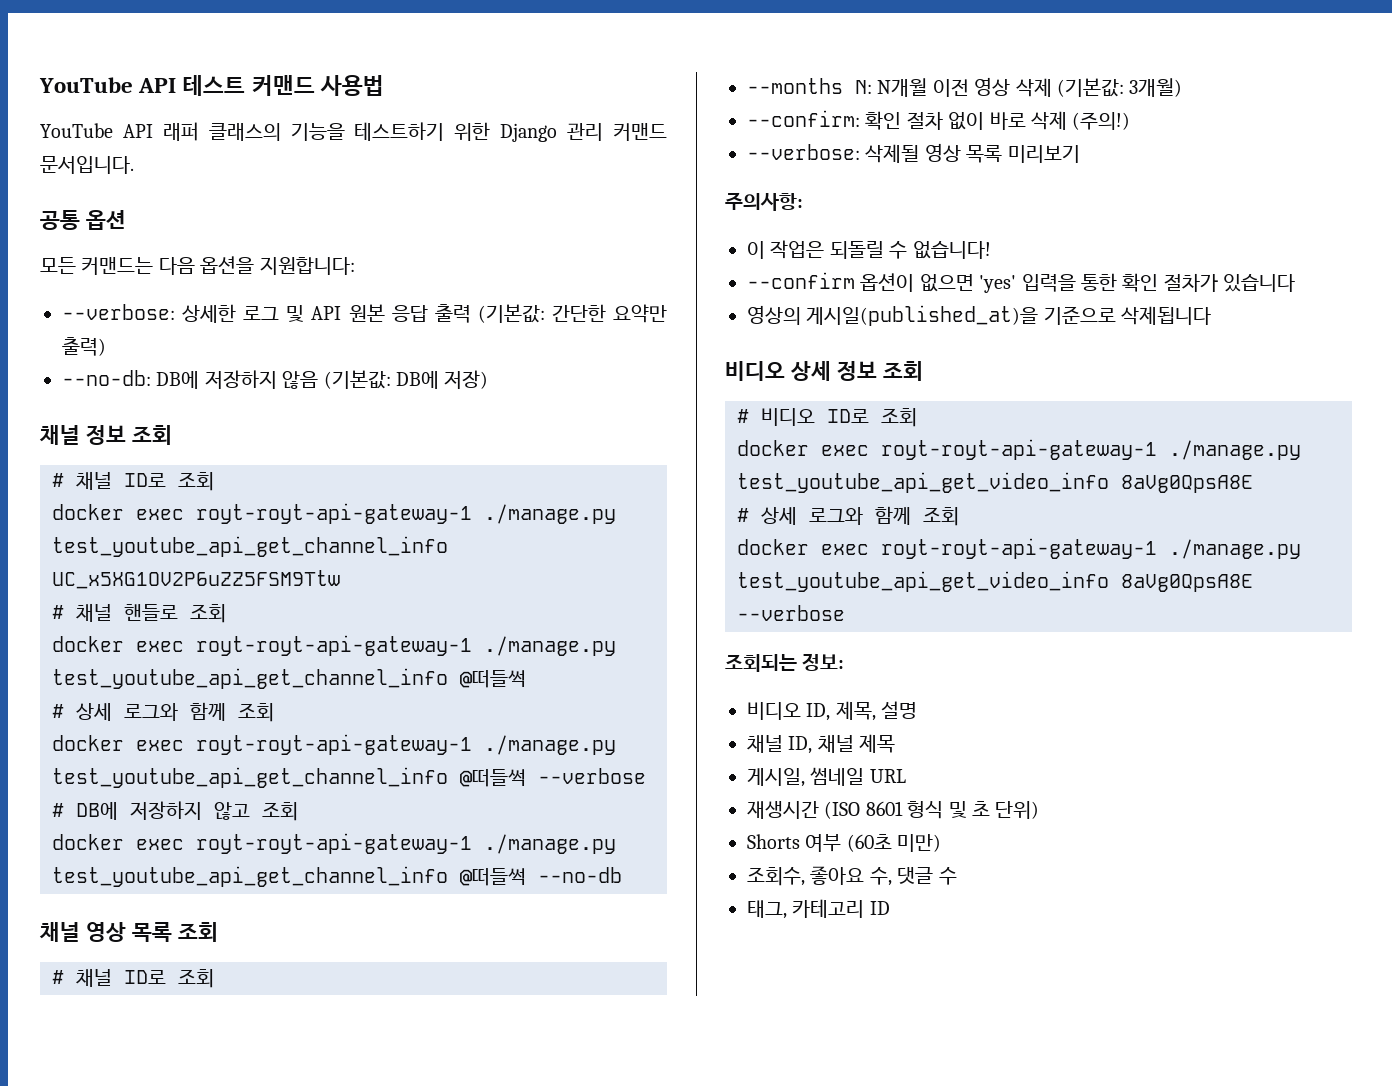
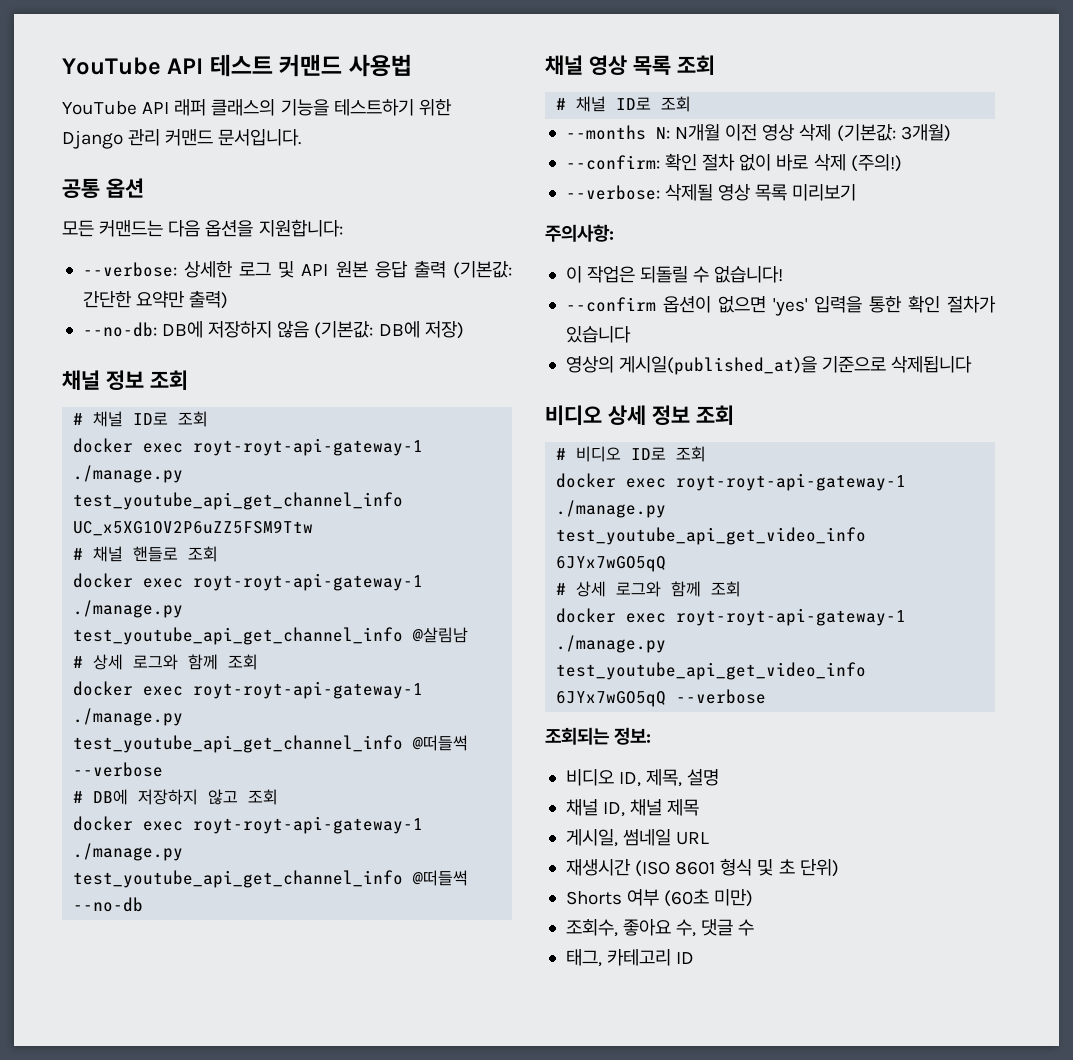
  # 채널 핸들로 조회
- docker exec royt-royt-api-gateway-1 ./manage.py test_youtube_api_get_channel_info @떠들썩
+ docker exec royt-royt-api-gateway-1 ./manage.py test_youtube_api_get_channel_info @살림남
  # 비디오 ID로 조회
- docker exec royt-royt-api-gateway-1 ./manage.py test_youtube_api_get_video_info 8aVg0QpsA8E
+ docker exec royt-royt-api-gateway-1 ./manage.py test_youtube_api_get_video_info 6JYx7wGO5qQ
- docker exec royt-royt-api-gateway-1 ./manage.py test_youtube_api_get_video_info 8aVg0QpsA8E --verbose
+ docker exec royt-royt-api-gateway-1 ./manage.py test_youtube_api_get_video_info 6JYx7wGO5qQ --verbose

